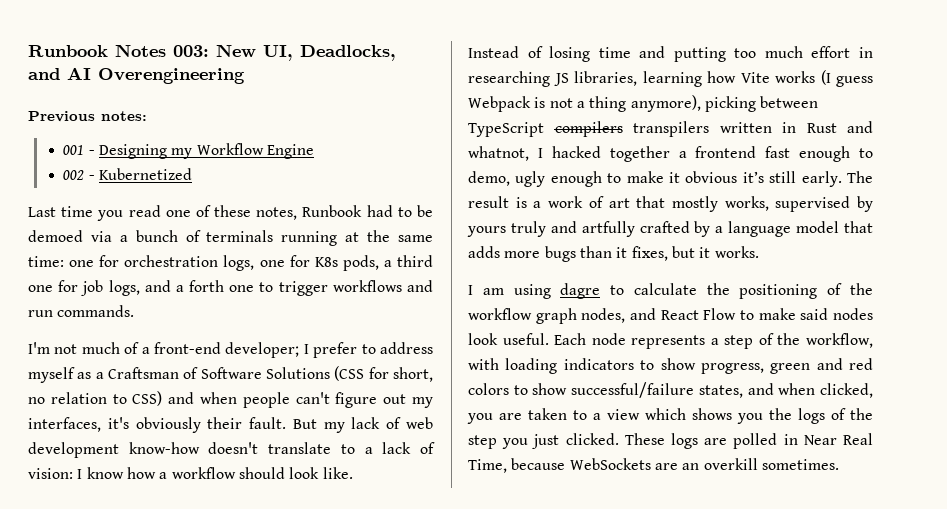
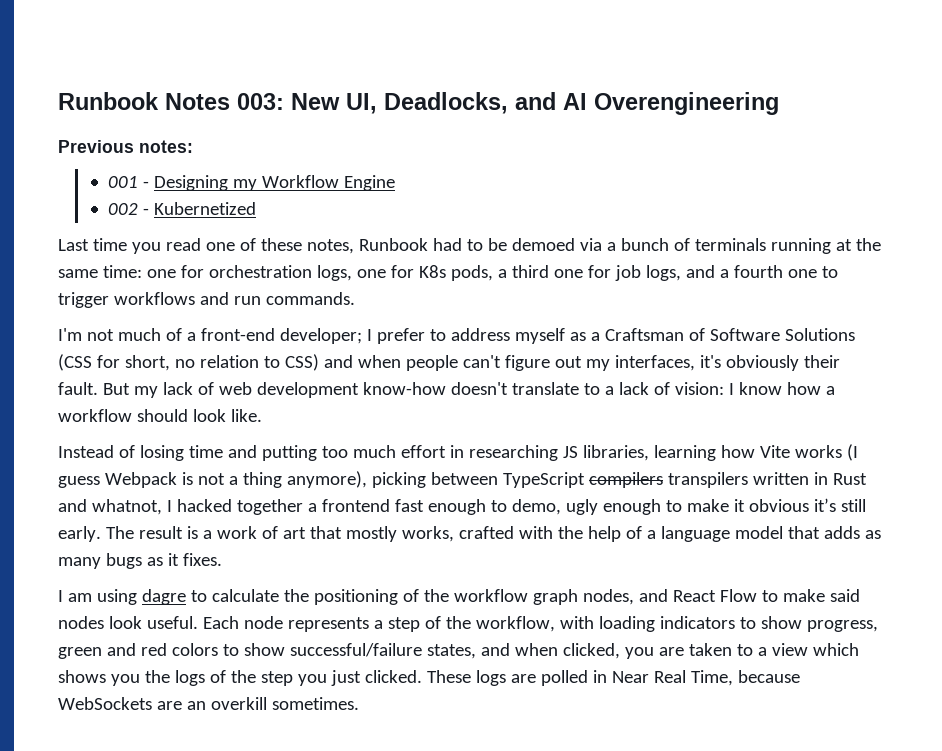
- Last time you read one of these notes, Runbook had to be demoed via a bunch of terminals running at the same time: one for orchestration logs, one for K8s pods, a third one for job logs, and a forth one to trigger workflows and run commands.
+ Last time you read one of these notes, Runbook had to be demoed via a bunch of terminals running at the same time: one for orchestration logs, one for K8s pods, a third one for job logs, and a fourth one to trigger workflows and run commands.
- The result is a work of art that mostly works, supervised by yours truly and artfully crafted by a language model that adds more bugs than it fixes, but it works.
+ The result is a work of art that mostly works, crafted with the help of a language model that adds as many bugs as it fixes.

